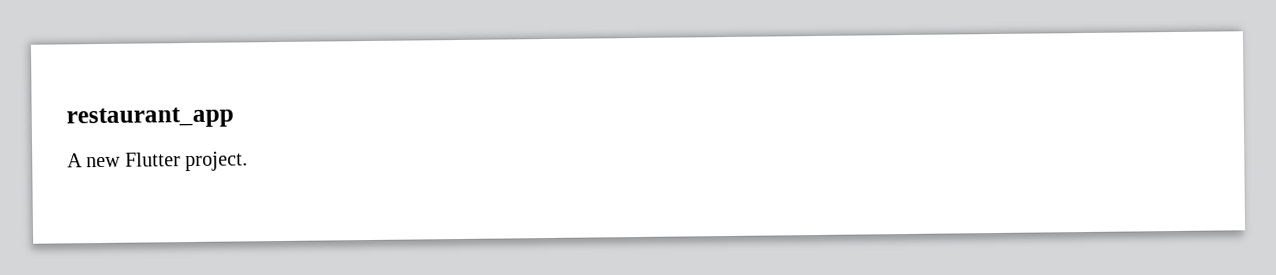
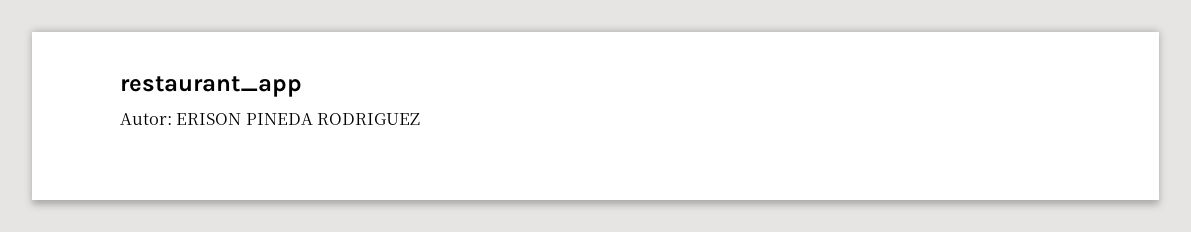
- A new Flutter project.
+ Autor: ERISON PINEDA RODRIGUEZ

